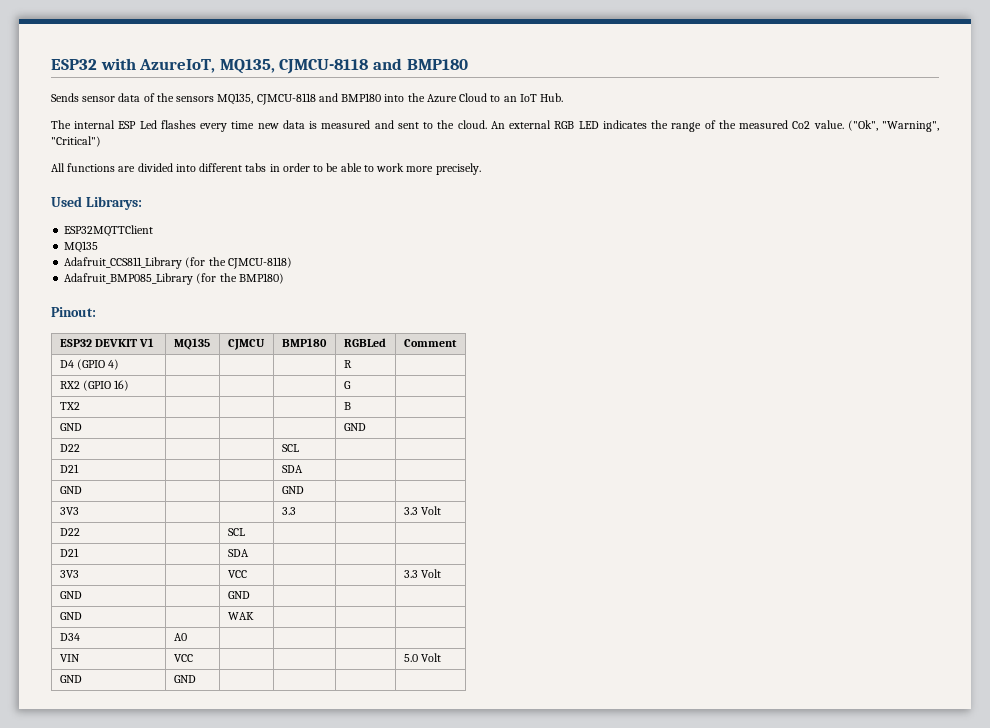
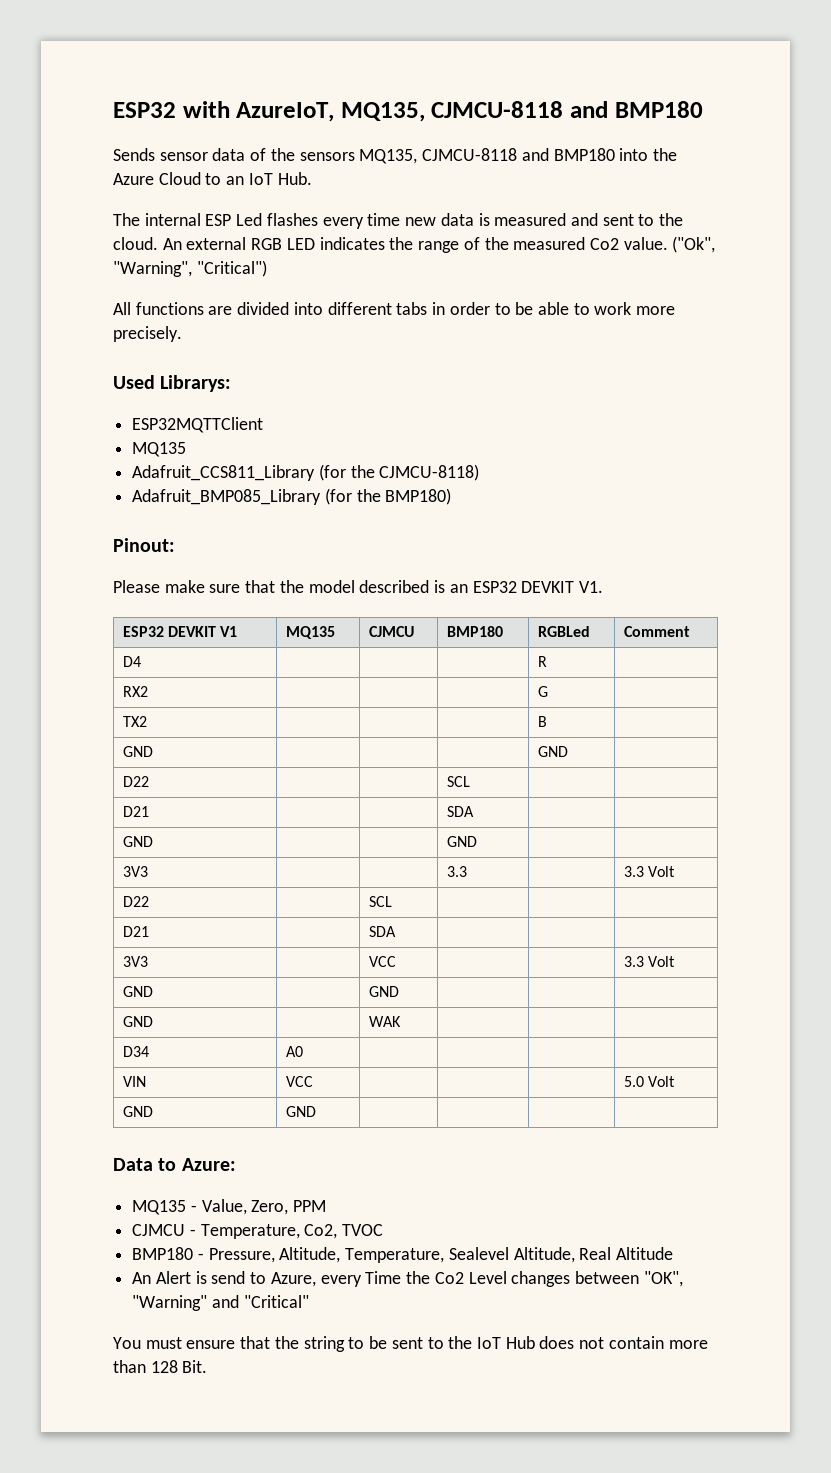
+ Please make sure that the model described is an ESP32 DEVKIT V1.
- D4 (GPIO 4) | | | | R |
+ D4 | | | | R |
- RX2 (GPIO 16) | | | | G |
+ RX2 | | | | G |
+ Data to Azure:
+ MQ135 - Value, Zero, PPM
+ CJMCU - Temperature, Co2, TVOC
+ BMP180 - Pressure, Altitude, Temperature, Sealevel Altitude, Real Altitude
+ An Alert is send to Azure, every Time the Co2 Level changes between "OK", "Warning" and "Critical"
+ You must ensure that the string to be sent to the IoT Hub does not contain more than 128 Bit.

